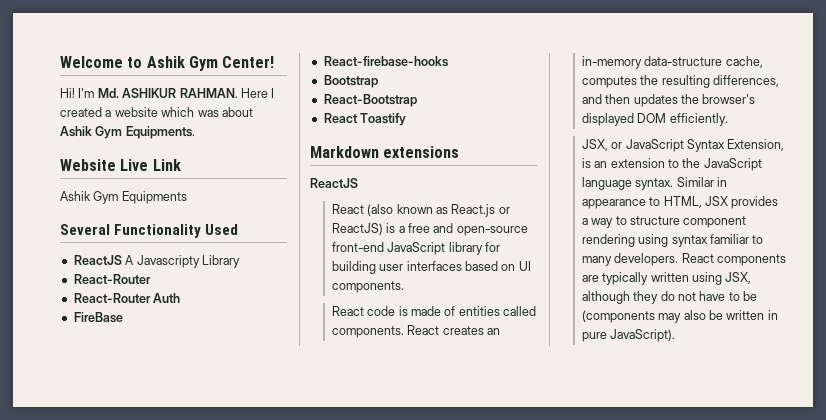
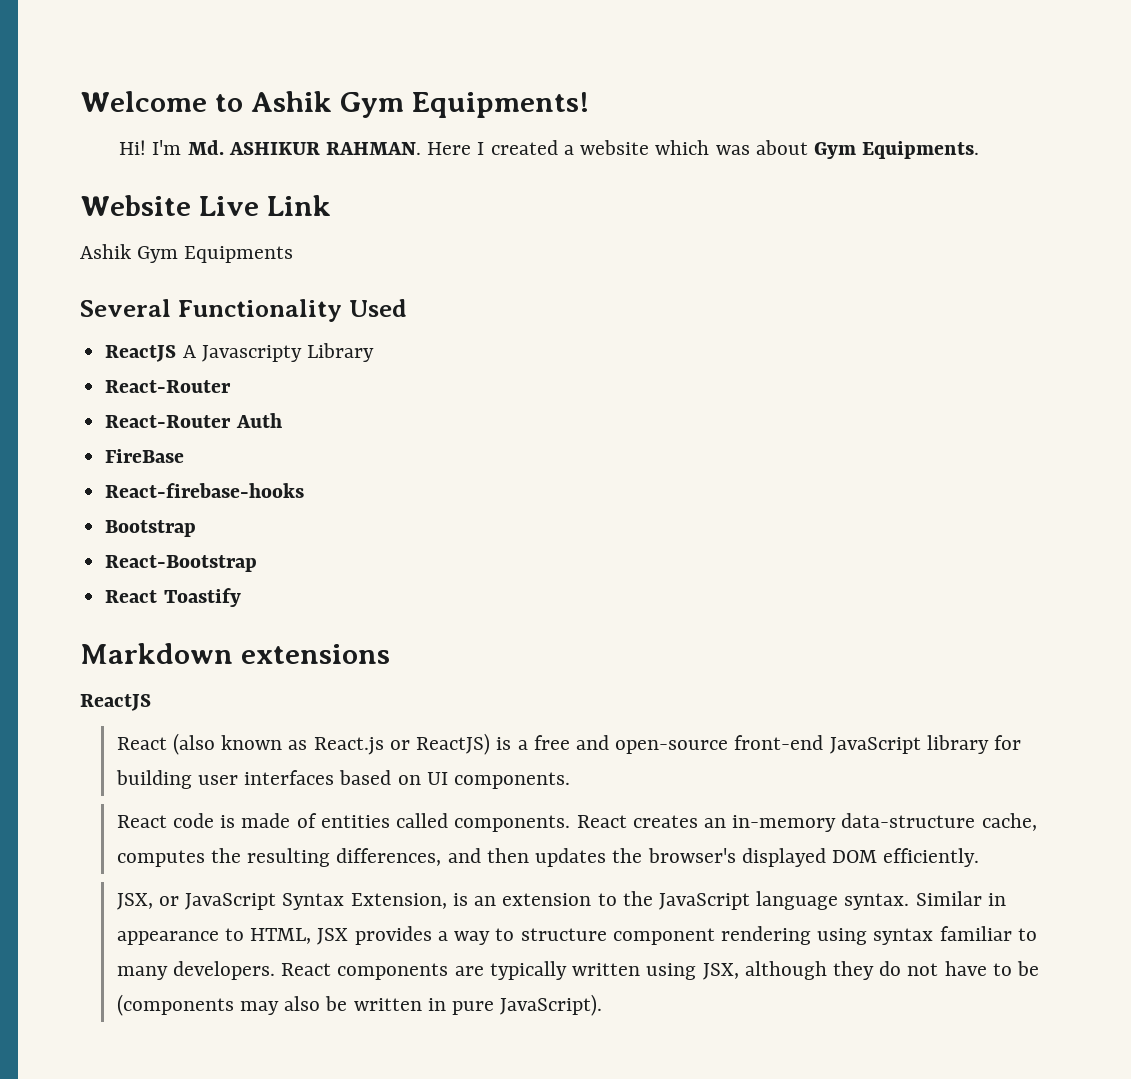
- Welcome to Ashik Gym Center!
+ Welcome to Ashik Gym Equipments!
- Here I created a website which was about Ashik Gym Equipments.
+ Here I created a website which was about Gym Equipments.

